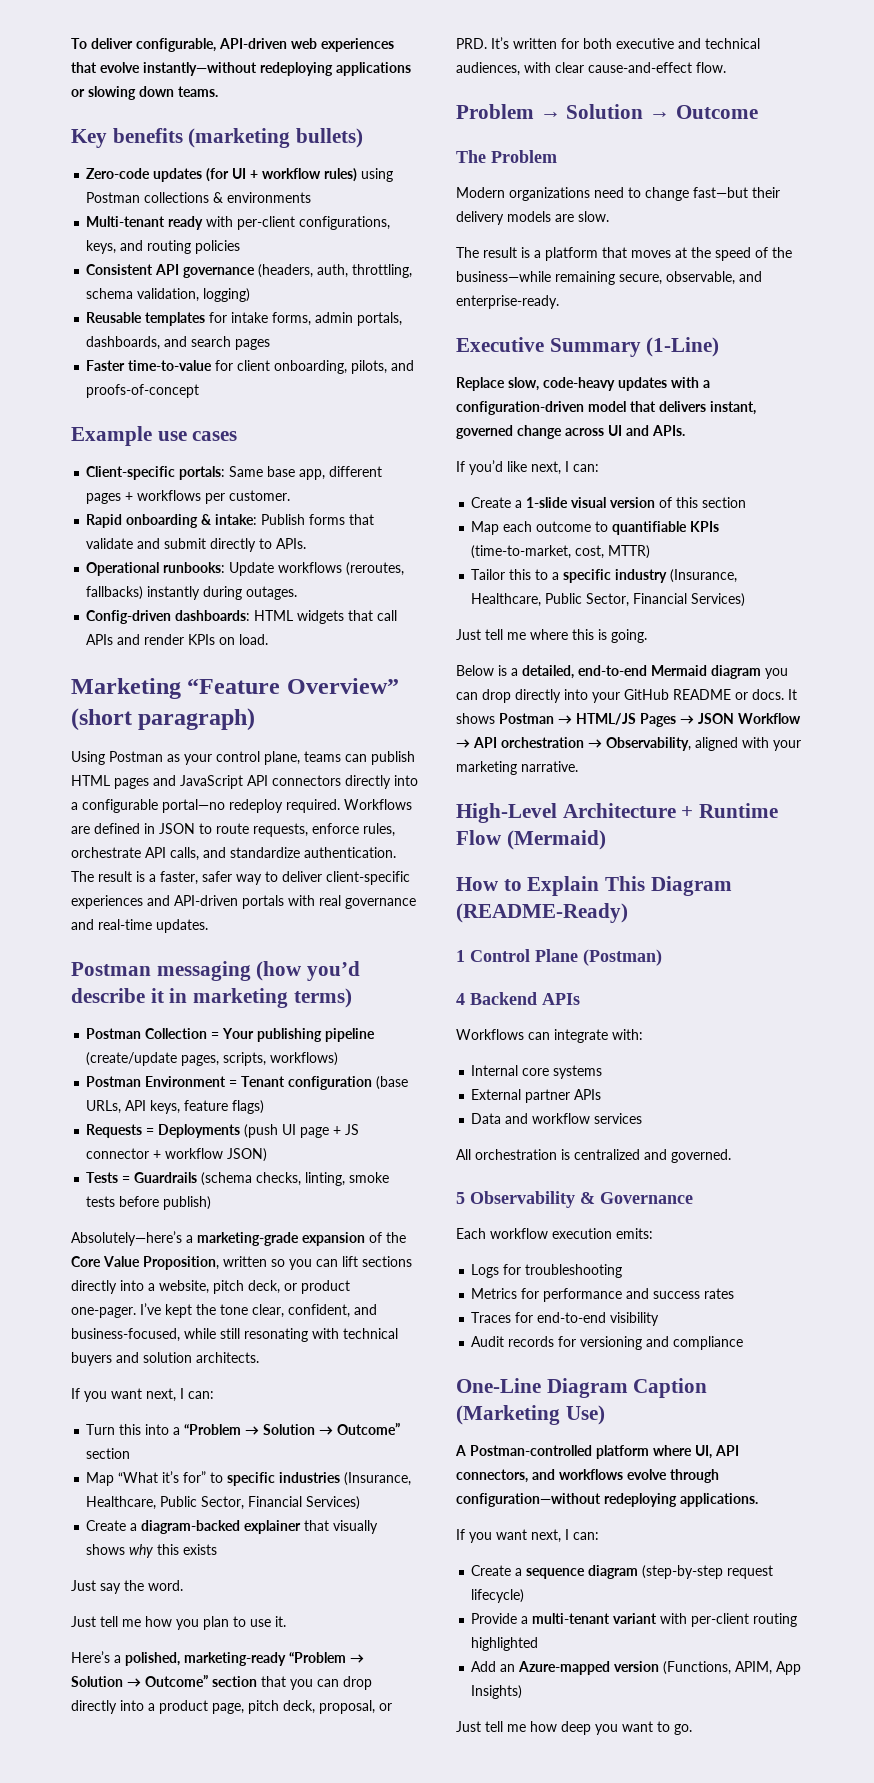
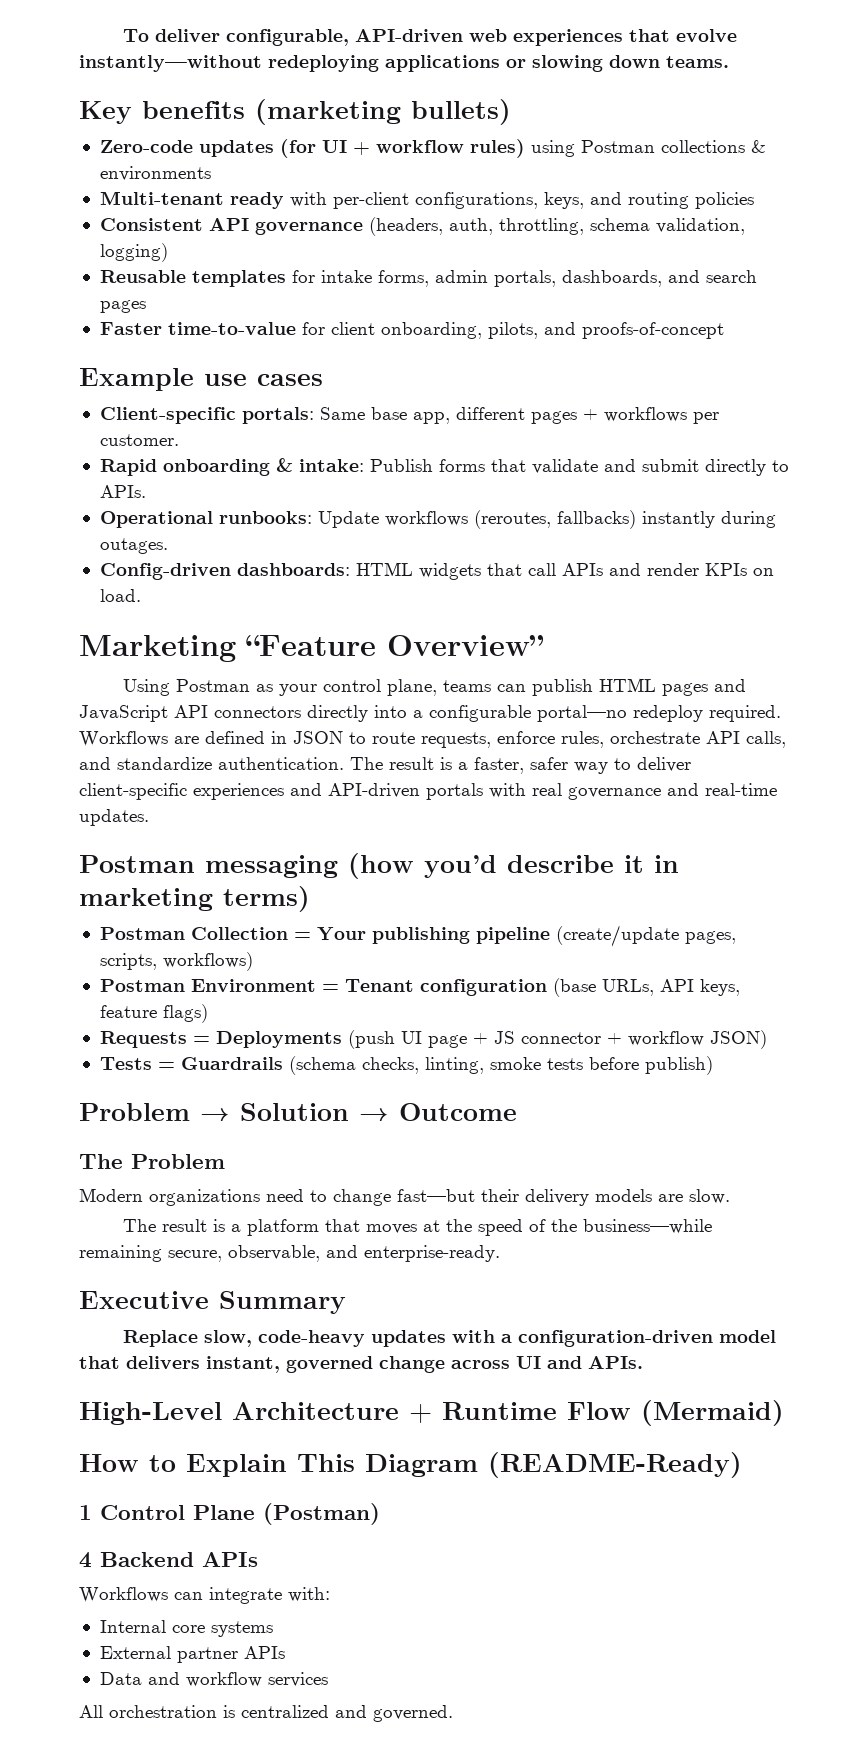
- Marketing “Feature Overview” (short paragraph)
+ Marketing “Feature Overview”
- Absolutely—here’s a marketing-grade expansion of the Core Value Proposition, written so you can lift sections directly into a website, pitch deck, or product one-pager. I’ve kept the tone clear, confident, and business-focused, while still resonating with technical buyers and solution architects.
- If you want next, I can:
- Turn this into a “Problem → Solution → Outcome” section
- Map “What it’s for” to specific industries (Insurance, Healthcare, Public Sector, Financial Services)
- Create a diagram-backed explainer that visually shows why this exists
- Just say the word.
- Just tell me how you plan to use it.
- Here’s a polished, marketing-ready “Problem → Solution → Outcome” section that you can drop directly into a product page, pitch deck, proposal, or PRD. It’s written for both executive and technical audiences, with clear cause-and-effect flow.
- Executive Summary (1-Line)
+ Executive Summary
- If you’d like next, I can:
- Create a 1-slide visual version of this section
- Map each outcome to quantifiable KPIs (time-to-market, cost, MTTR)
- Tailor this to a specific industry (Insurance, Healthcare, Public Sector, Financial Services)
- Just tell me where this is going.
- Below is a detailed, end-to-end Mermaid diagram you can drop directly into your GitHub README or docs. It shows Postman → HTML/JS Pages → JSON Workflow → API orchestration → Observability, aligned with your marketing narrative.
- 5 Observability & Governance
- Each workflow execution emits:
- Logs for troubleshooting
- Metrics for performance and success rates
- Traces for end-to-end visibility
- Audit records for versioning and compliance
- One-Line Diagram Caption (Marketing Use)
- A Postman-controlled platform where UI, API connectors, and workflows evolve through configuration—without redeploying applications.
- If you want next, I can:
- Create a sequence diagram (step-by-step request lifecycle)
- Provide a multi-tenant variant with per-client routing highlighted
- Add an Azure-mapped version (Functions, APIM, App Insights)
- Just tell me how deep you want to go.

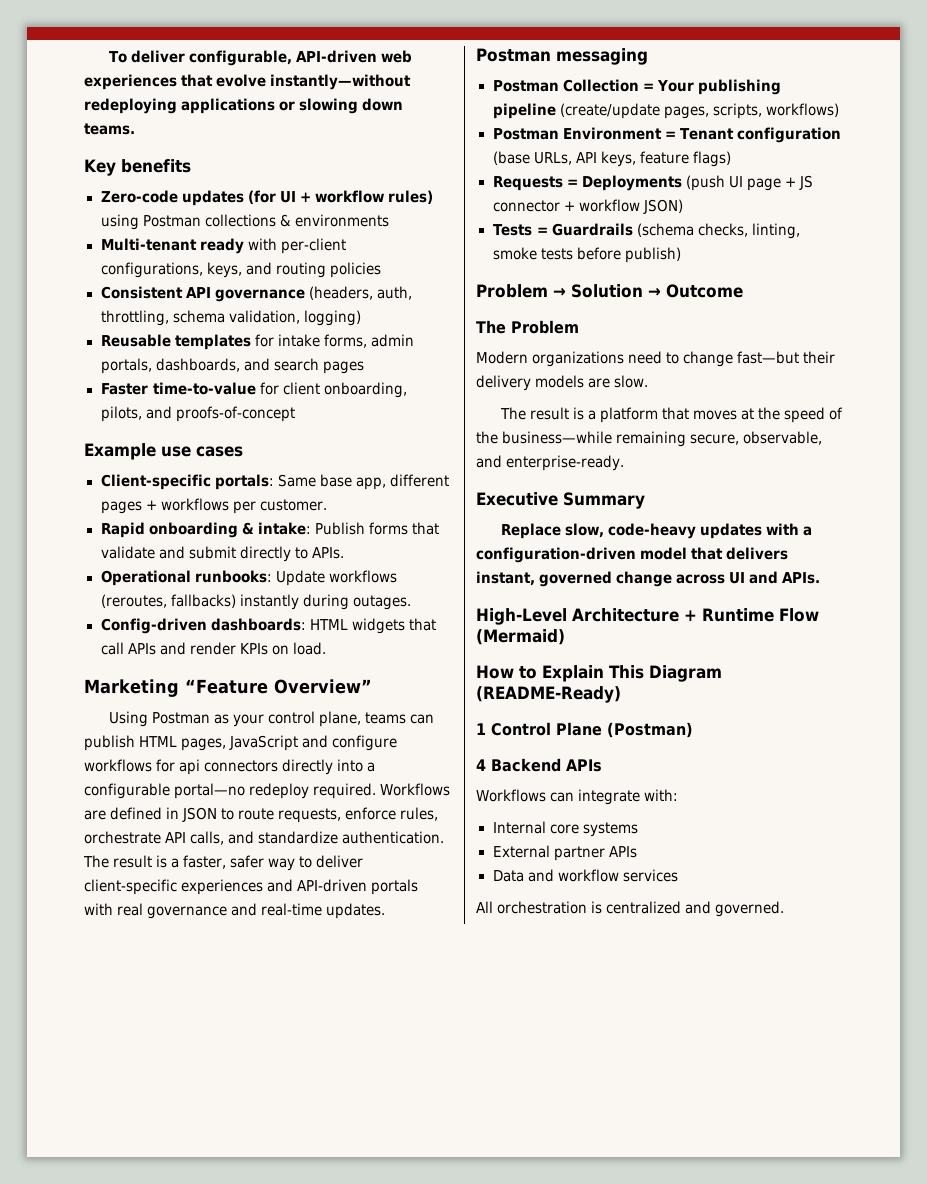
- Key benefits (marketing bullets)
+ Key benefits
- Using Postman as your control plane, teams can publish HTML pages and JavaScript API connectors directly into a configurable portal—no redeploy required.
+ Using Postman as your control plane, teams can publish HTML pages, JavaScript and configure workflows for api connectors directly into a configurable portal—no redeploy required.
- Postman messaging (how you’d describe it in marketing terms)
+ Postman messaging

